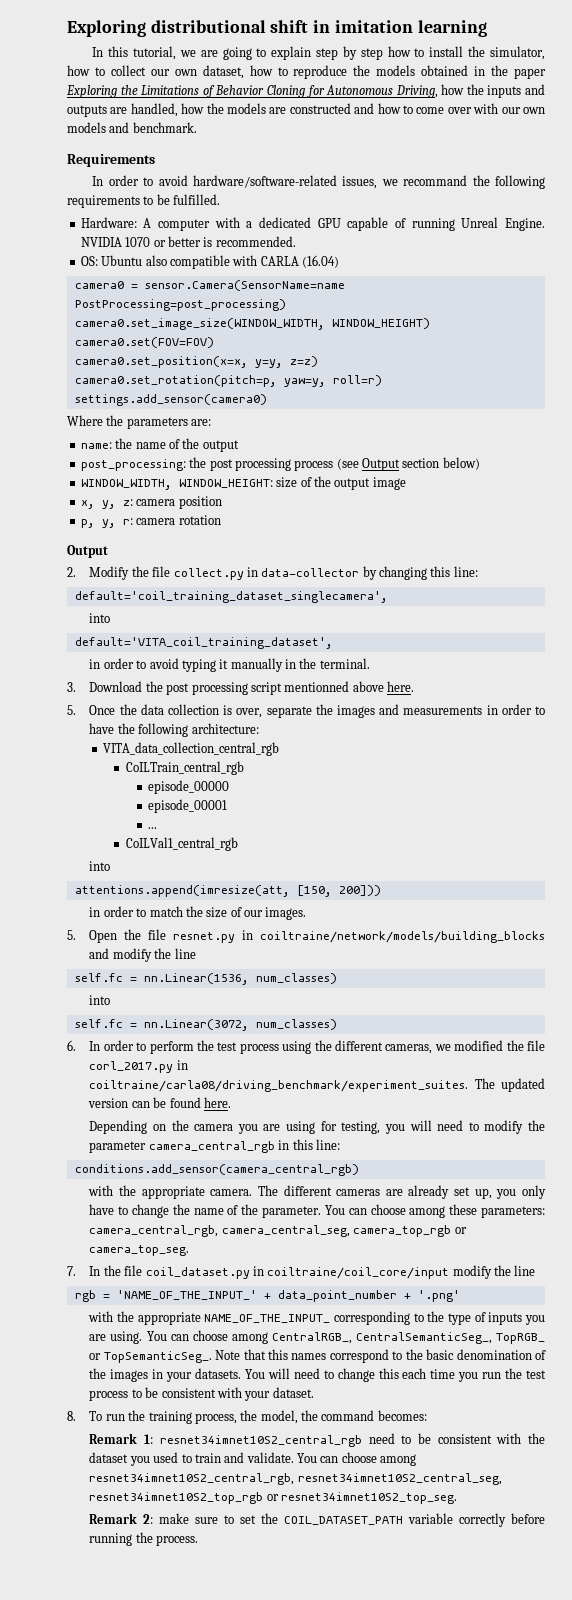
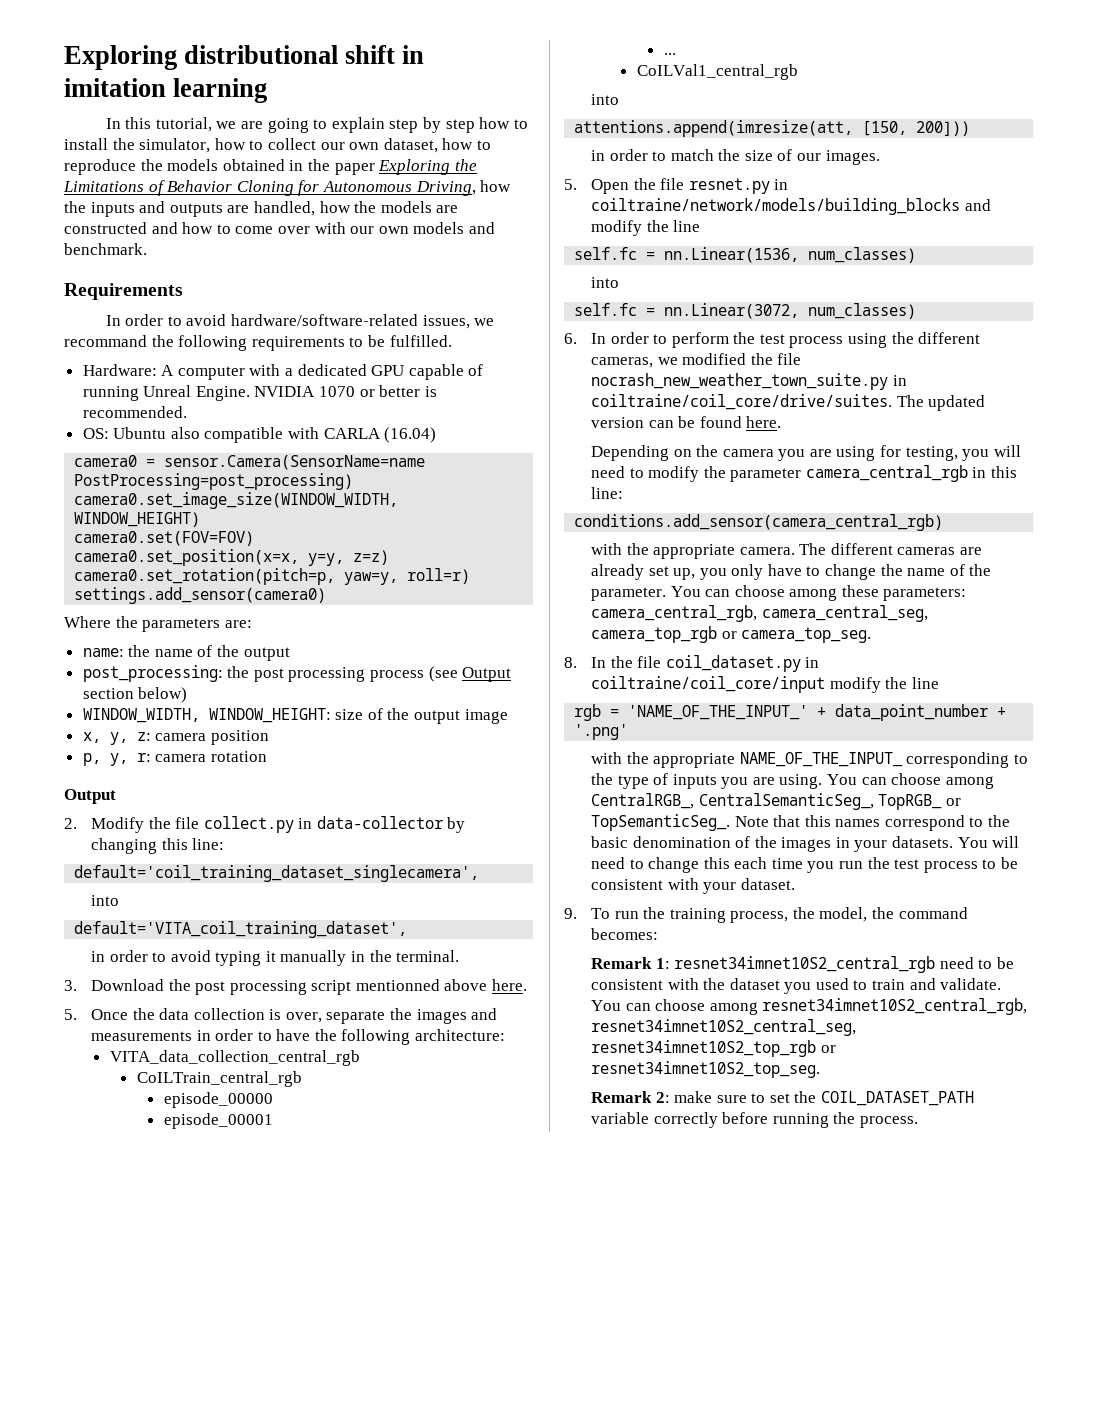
- 6. In order to perform the test process using the different cameras, we modified the file corl_2017.py in coiltraine/carla08/driving_benchmark/experiment_suites.
+ 6. In order to perform the test process using the different cameras, we modified the file nocrash_new_weather_town_suite.py in coiltraine/coil_core/drive/suites.
- 7. In the file coil_dataset.py in coiltraine/coil_core/input modify the line
+ 8. In the file coil_dataset.py in coiltraine/coil_core/input modify the line
- 8. To run the training process, the model, the command becomes:
+ 9. To run the training process, the model, the command becomes:

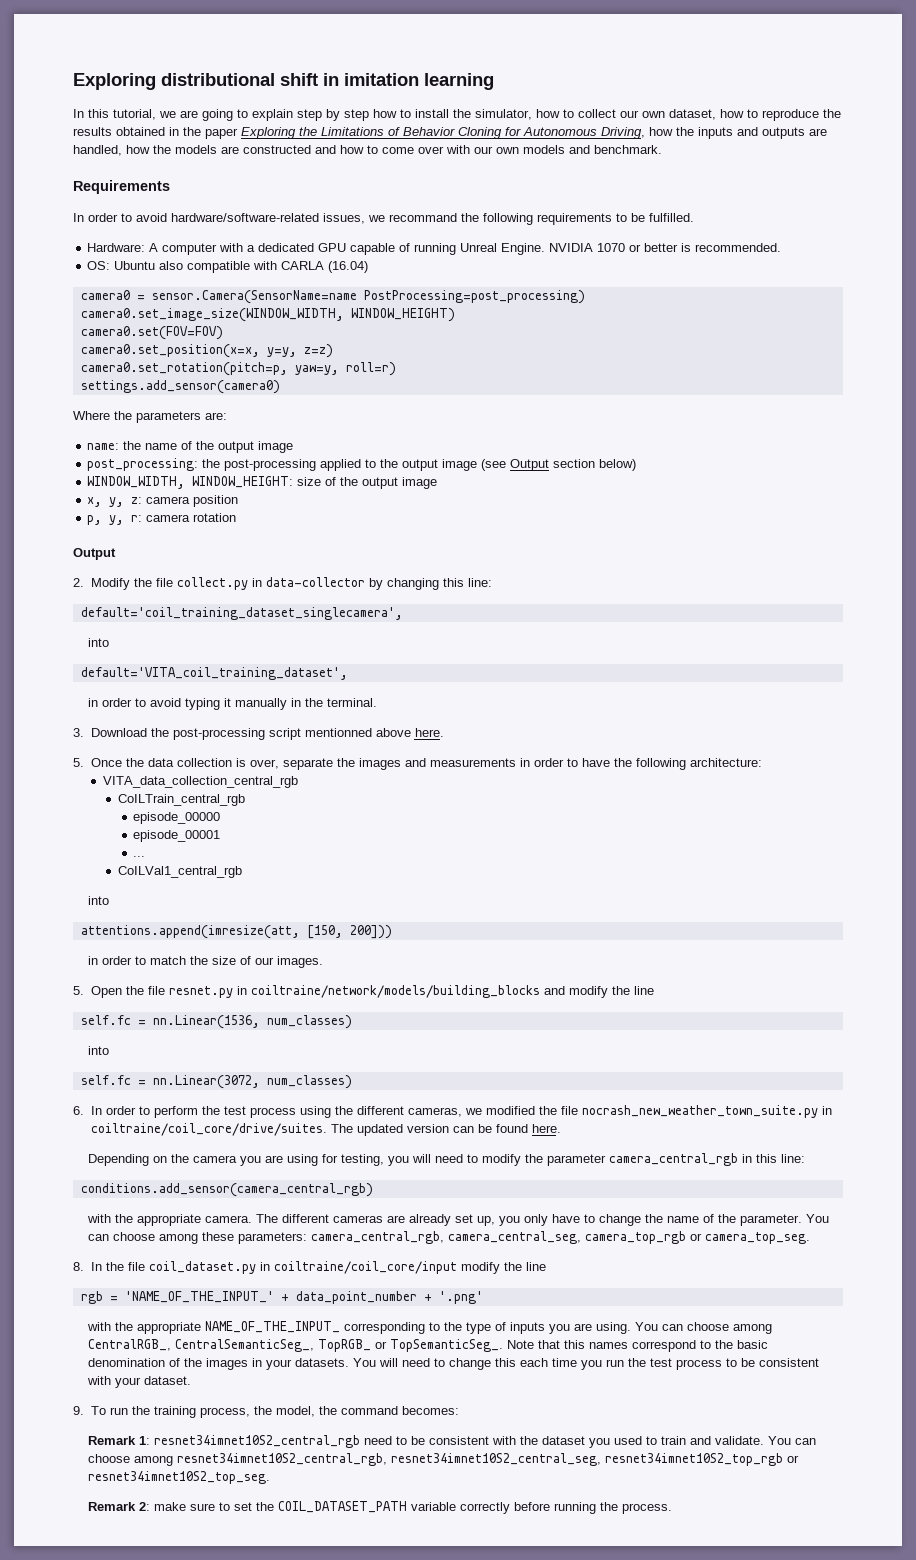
- In this tutorial, we are going to explain step by step how to install the simulator, how to collect our own dataset, how to reproduce the models obtained in the paper Exploring the Limitations of Behavior Cloning for Autonomous Driving, how the inputs and outputs are handled, how the models are constructed and how to come over with our own models and benchmark.
+ In this tutorial, we are going to explain step by step how to install the simulator, how to collect our own dataset, how to reproduce the results obtained in the paper Exploring the Limitations of Behavior Cloning for Autonomous Driving, how the inputs and outputs are handled, how the models are constructed and how to come over with our own models and benchmark.
- name: the name of the output
+ name: the name of the output image
- post_processing: the post processing process (see Output section below)
+ post_processing: the post-processing applied to the output image (see Output section below)
- 3. Download the post processing script mentionned above here.
+ 3. Download the post-processing script mentionned above here.

